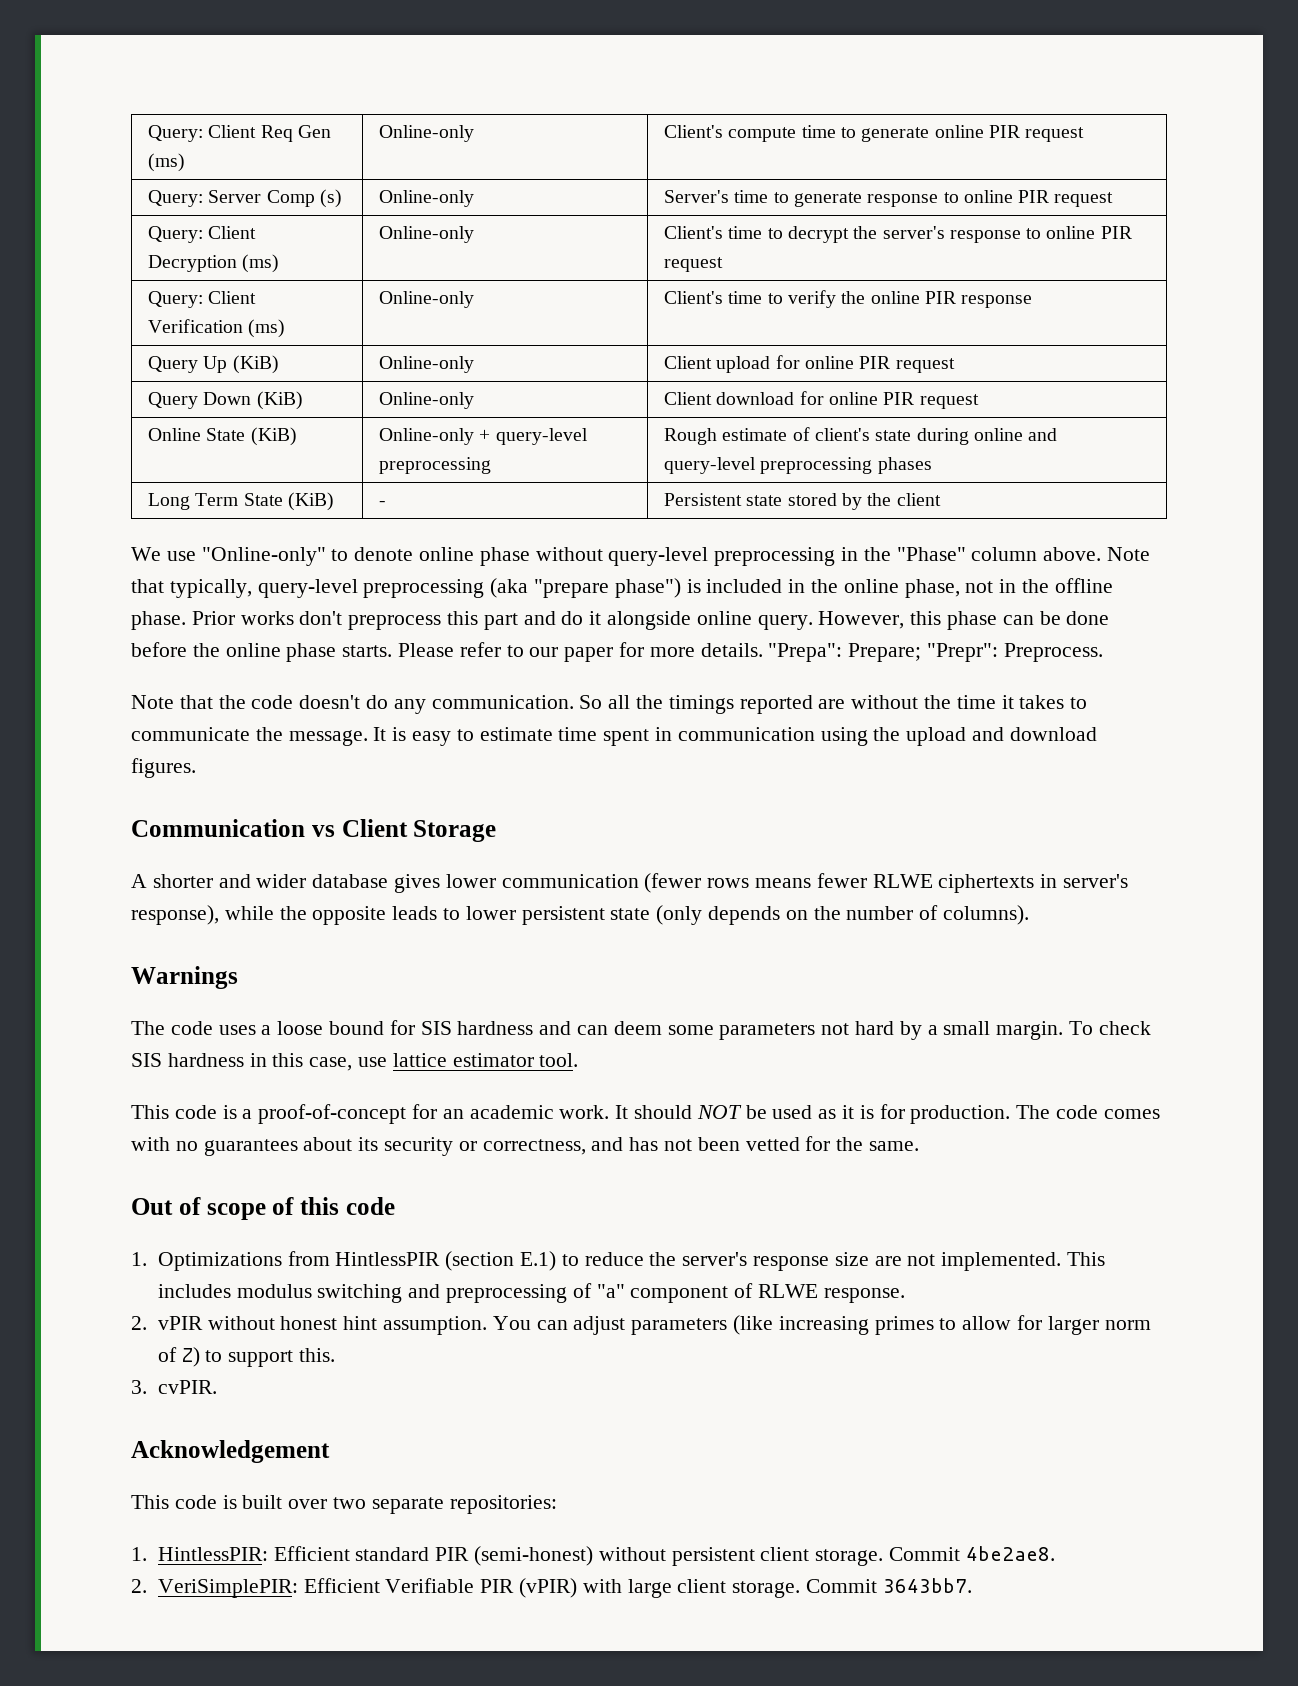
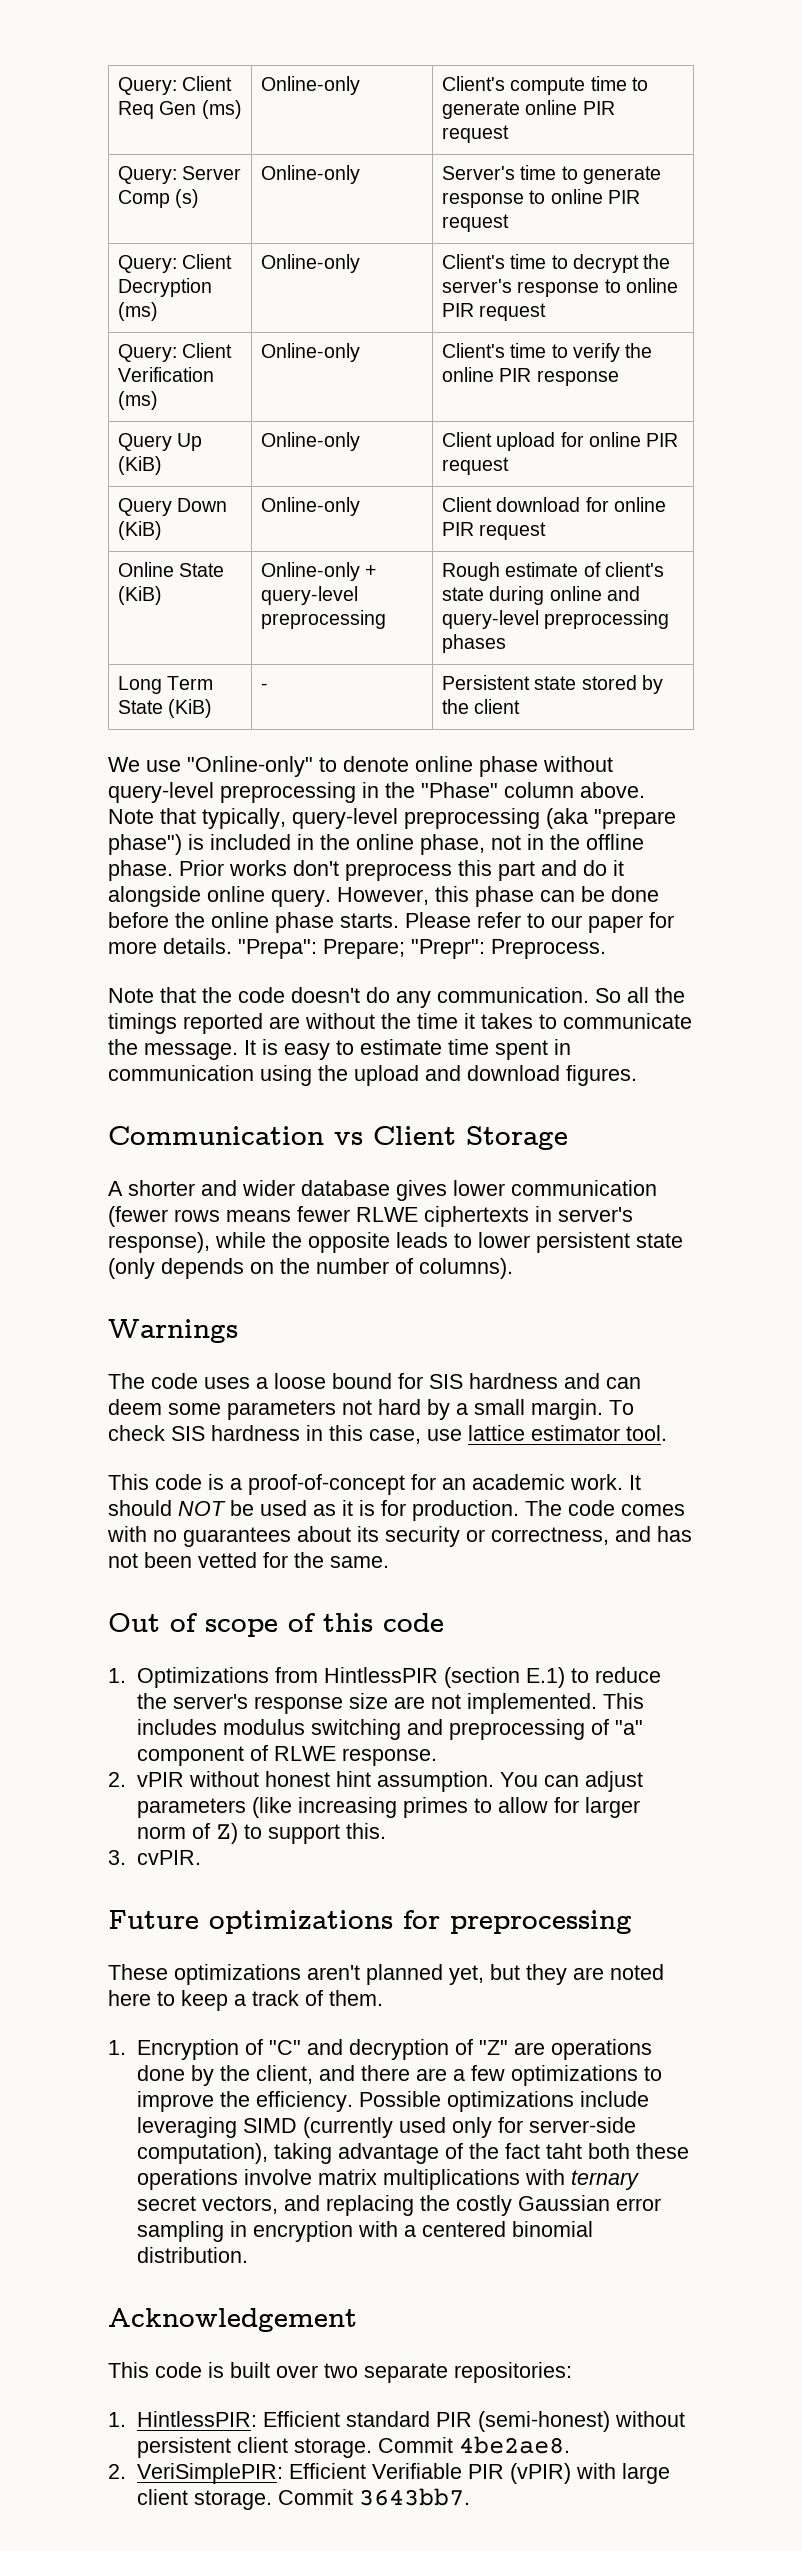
+ Future optimizations for preprocessing
+ These optimizations aren't planned yet, but they are noted here to keep a track of them.
+ 1. Encryption of "C" and decryption of "Z" are operations done by the client, and there are a few optimizations to improve the efficiency. Possible optimizations include leveraging SIMD (currently used only for server-side computation), taking advantage of the fact taht both these operations involve matrix multiplications with ternary secret vectors, and replacing the costly Gaussian error sampling in encryption with a centered binomial distribution.

